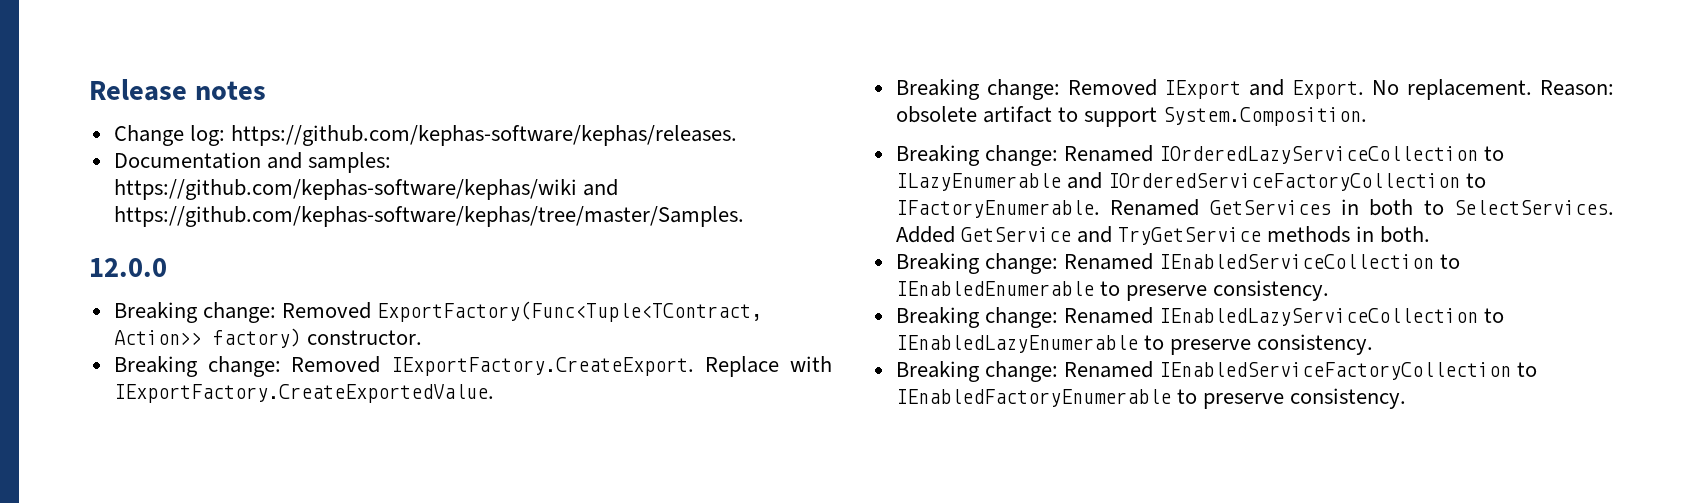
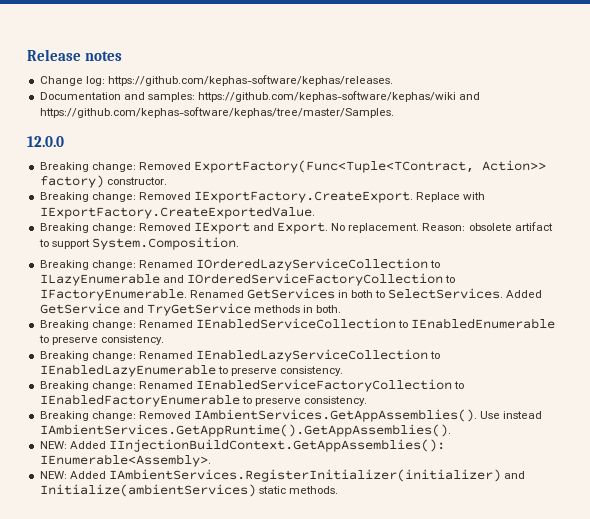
+ Breaking change: Removed IAmbientServices.GetAppAssemblies(). Use instead IAmbientServices.GetAppRuntime().GetAppAssemblies().
+ NEW: Added IInjectionBuildContext.GetAppAssemblies(): IEnumerable<Assembly>.
+ NEW: Added IAmbientServices.RegisterInitializer(initializer) and Initialize(ambientServices) static methods.

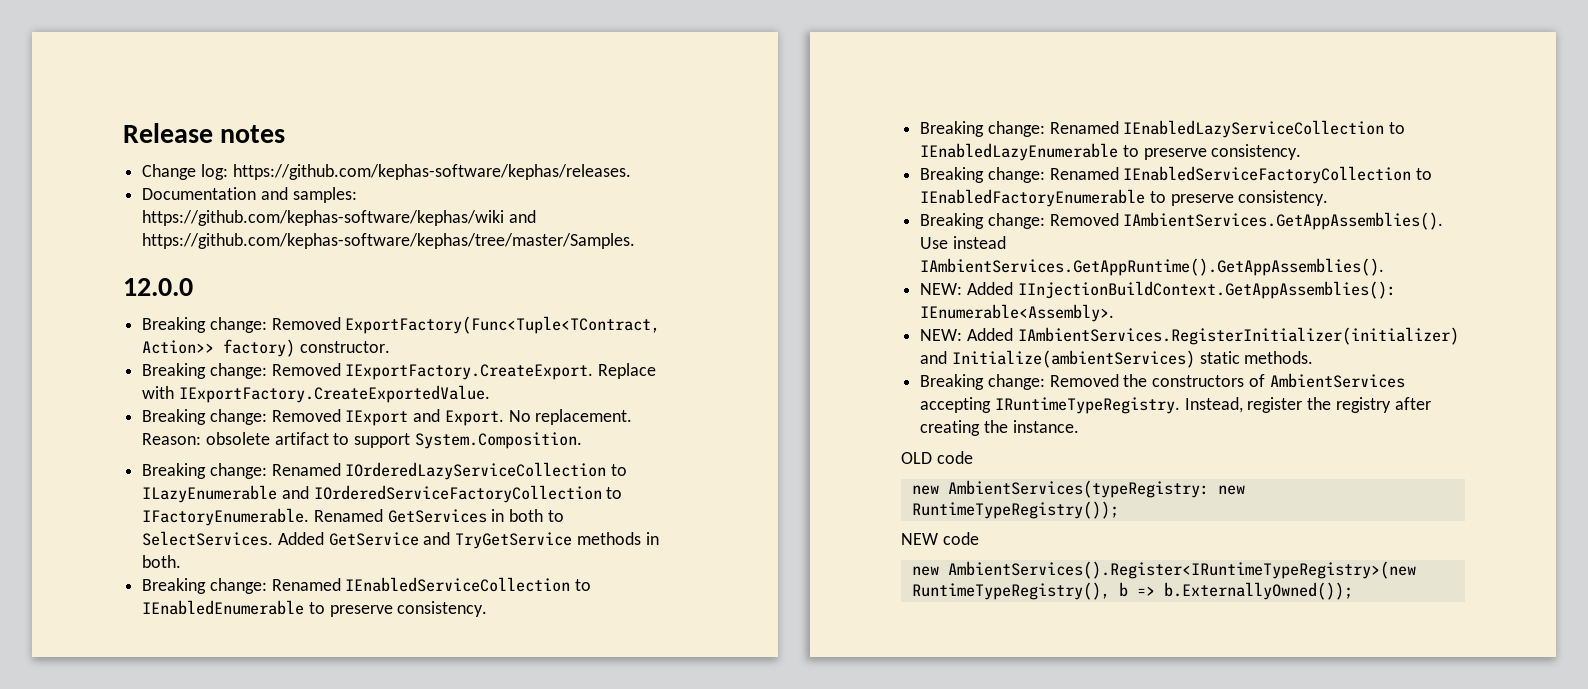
+ Breaking change: Removed the constructors of AmbientServices accepting IRuntimeTypeRegistry. Instead, register the registry after creating the instance.
+ OLD code
+ new AmbientServices(typeRegistry: new RuntimeTypeRegistry());
+ NEW code
+ new AmbientServices().Register<IRuntimeTypeRegistry>(new RuntimeTypeRegistry(), b => b.ExternallyOwned());

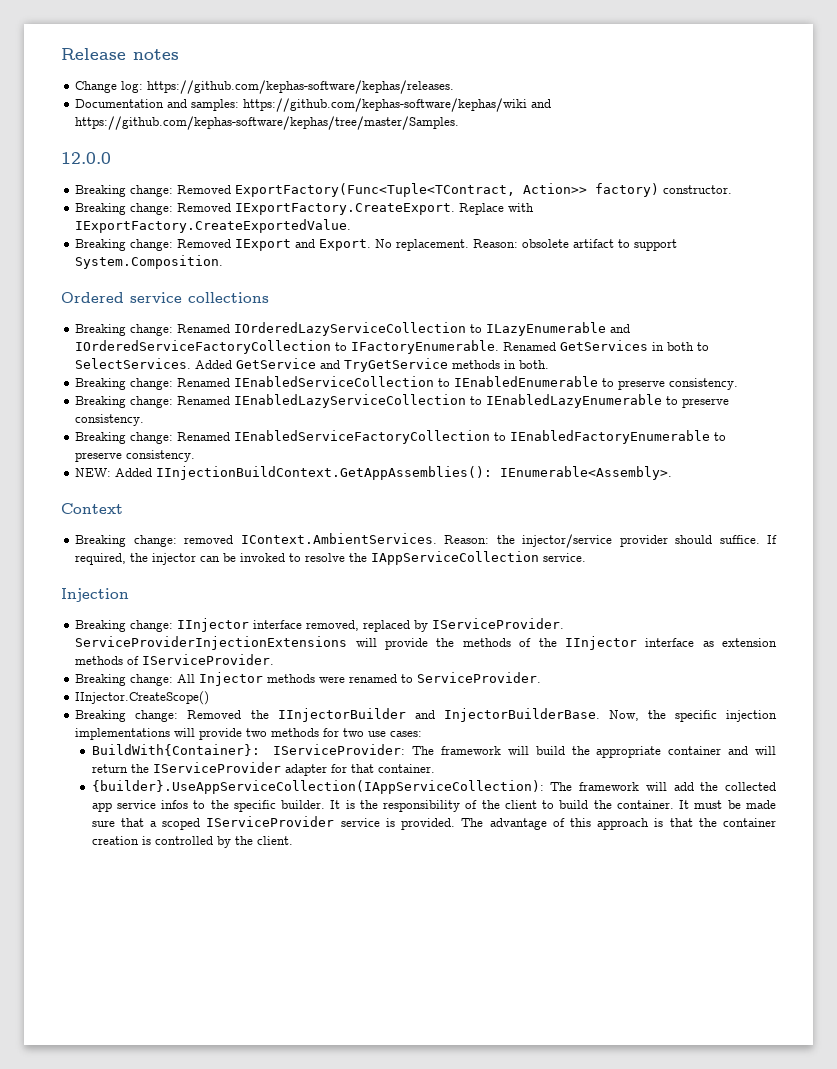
+ Ordered service collections
- Breaking change: Removed IAmbientServices.GetAppAssemblies(). Use instead IAmbientServices.GetAppRuntime().GetAppAssemblies().
  NEW: Added IInjectionBuildContext.GetAppAssemblies(): IEnumerable<Assembly>.
- NEW: Added IAmbientServices.RegisterInitializer(initializer) and Initialize(ambientServices) static methods.
- Breaking change: Removed the constructors of AmbientServices accepting IRuntimeTypeRegistry. Instead, register the registry after creating the instance.
- OLD code
- new AmbientServices(typeRegistry: new RuntimeTypeRegistry());
- NEW code
- new AmbientServices().Register<IRuntimeTypeRegistry>(new RuntimeTypeRegistry(), b => b.ExternallyOwned());
+ Context
+ Breaking change: removed IContext.AmbientServices. Reason: the injector/service provider should suffice. If required, the injector can be invoked to resolve the IAppServiceCollection service.
+ Injection
+ Breaking change: IInjector interface removed, replaced by IServiceProvider. ServiceProviderInjectionExtensions will provide the methods of the IInjector interface as extension methods of IServiceProvider.
+ Breaking change: All Injector methods were renamed to ServiceProvider.
+ IInjector.CreateScope()
+ Breaking change: Removed the IInjectorBuilder and InjectorBuilderBase. Now, the specific injection implementations will provide two methods for two use cases:
+ BuildWith{Container}: IServiceProvider: The framework will build the appropriate container and will return the IServiceProvider adapter for that container.
+ {builder}.UseAppServiceCollection(IAppServiceCollection): The framework will add the collected app service infos to the specific builder. It is the responsibility of the client to build the container. It must be made sure that a scoped IServiceProvider service is provided. The advantage of this approach is that the container creation is controlled by the client.

